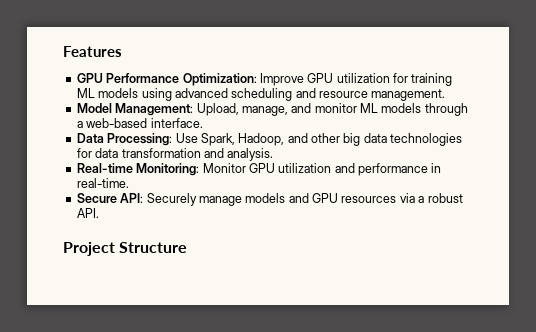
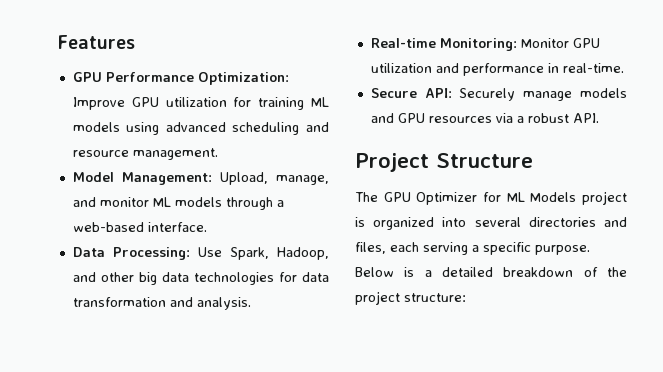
+ The GPU Optimizer for ML Models project is organized into several directories and files, each serving a specific purpose. Below is a detailed breakdown of the project structure:

